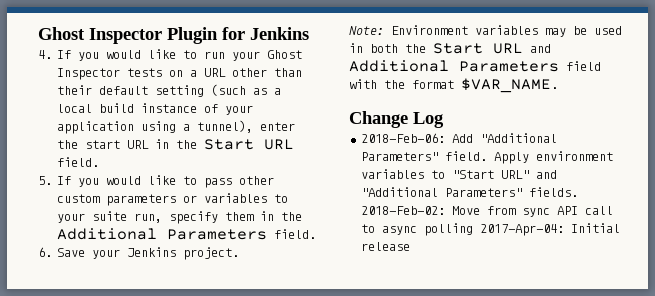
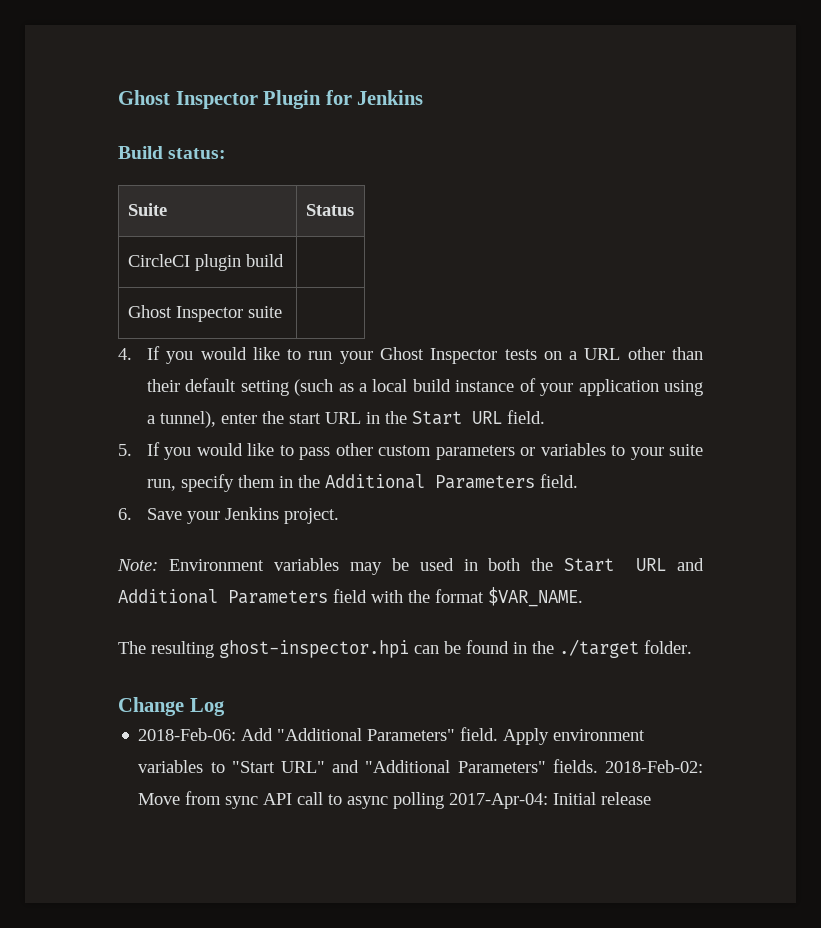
+ Build status:
+ Suite | Status
+ CircleCI plugin build |
+ Ghost Inspector suite |
+ The resulting ghost-inspector.hpi can be found in the ./target folder.

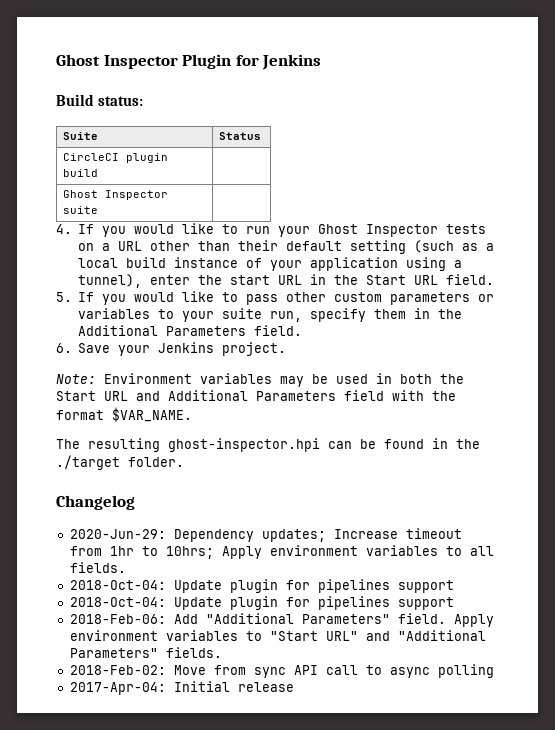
- Change Log
+ Changelog
+ 2020-Jun-29: Dependency updates; Increase timeout from 1hr to 10hrs; Apply environment variables to all fields.
+ 2018-Oct-04: Update plugin for pipelines support
+ 2018-Oct-04: Update plugin for pipelines support
- Apply environment variables to "Start URL" and "Additional Parameters" fields. 2018-Feb-02: Move from sync API call to async polling 2017-Apr-04: Initial release
+ Apply environment variables to "Start URL" and "Additional Parameters" fields.
+ 2018-Feb-02: Move from sync API call to async polling
+ 2017-Apr-04: Initial release

